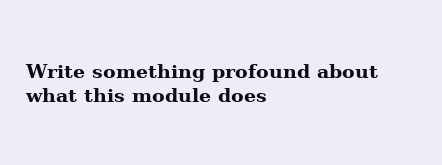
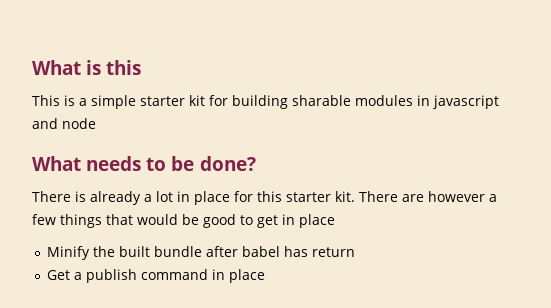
- Write something profound about what this module does
+ What is this
+ This is a simple starter kit for building sharable modules in javascript and node
+ What needs to be done?
+ There is already a lot in place for this starter kit. There are however a few things that would be good to get in place
+ Minify the built bundle after babel has return
+ Get a publish command in place

